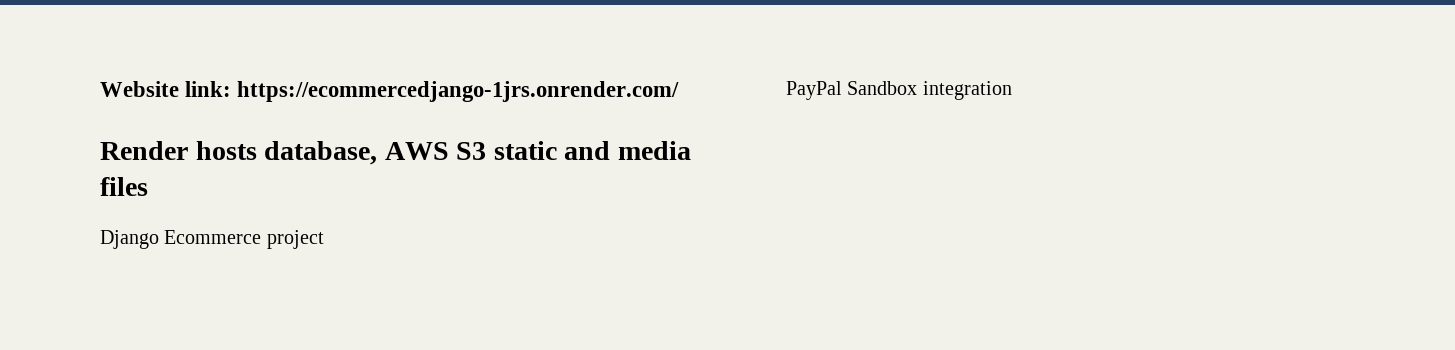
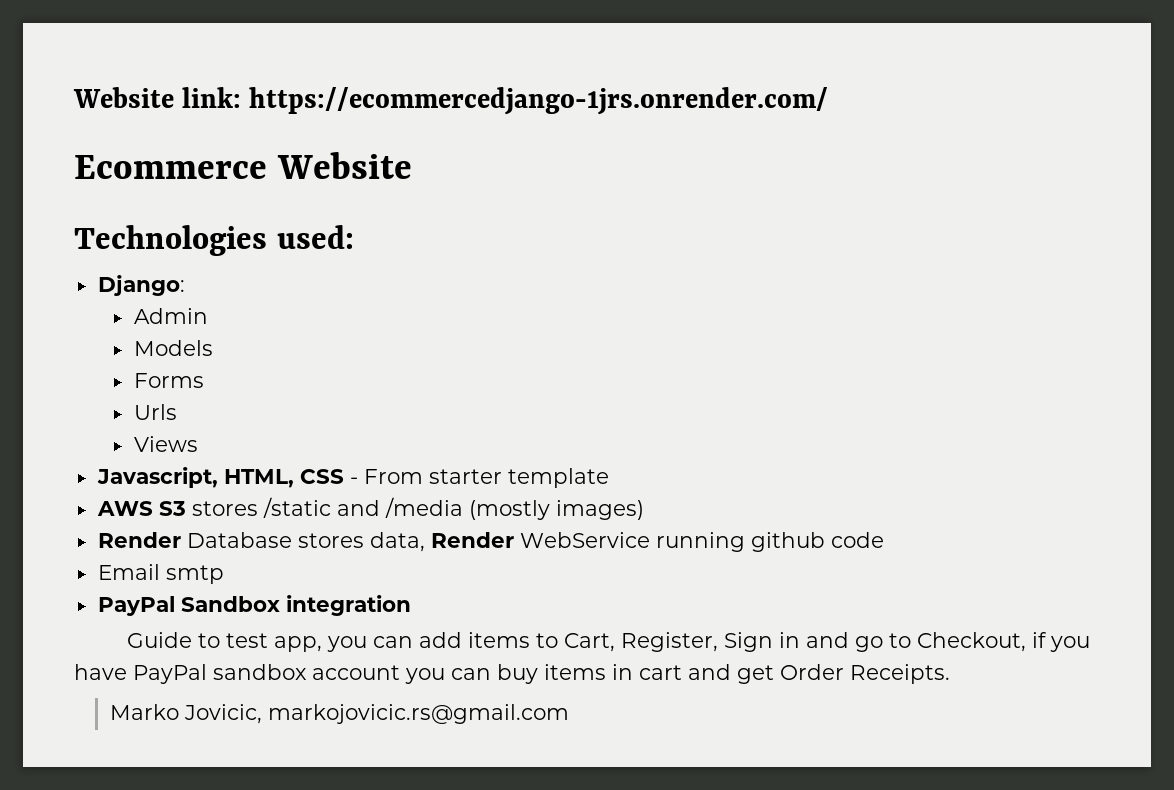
- Render hosts database, AWS S3 static and media files
- Django Ecommerce project
+ Ecommerce Website
+ Technologies used:
+ Django:
+ Admin
+ Models
+ Forms
+ Urls
+ Views
+ Javascript, HTML, CSS - From starter template
+ AWS S3 stores /static and /media (mostly images)
+ Render Database stores data, Render WebService running github code
+ Email smtp
  PayPal Sandbox integration
+ Guide to test app, you can add items to Cart, Register, Sign in and go to Checkout, if you have PayPal sandbox account you can buy items in cart and get Order Receipts.
+ Marko Jovicic, markojovicic.rs@gmail.com

